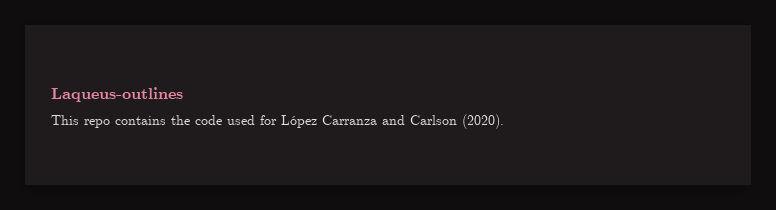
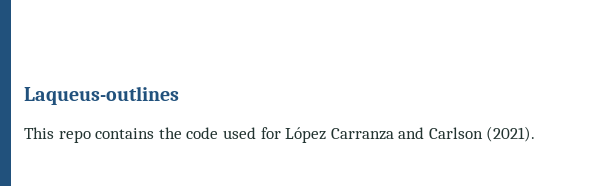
- This repo contains the code used for López Carranza and Carlson (2020).
+ This repo contains the code used for López Carranza and Carlson (2021).

